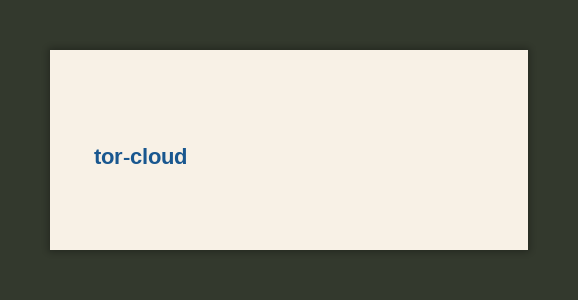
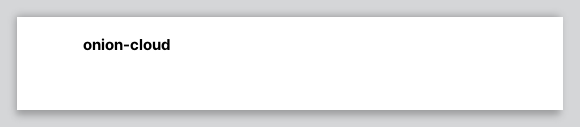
- tor-cloud
+ onion-cloud

